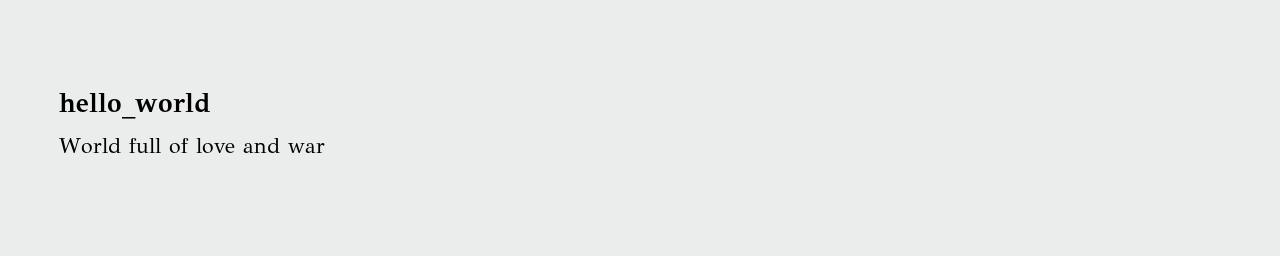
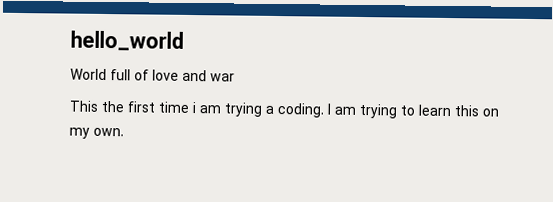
+ This the first time i am trying a coding. I am trying to learn this on my own.

